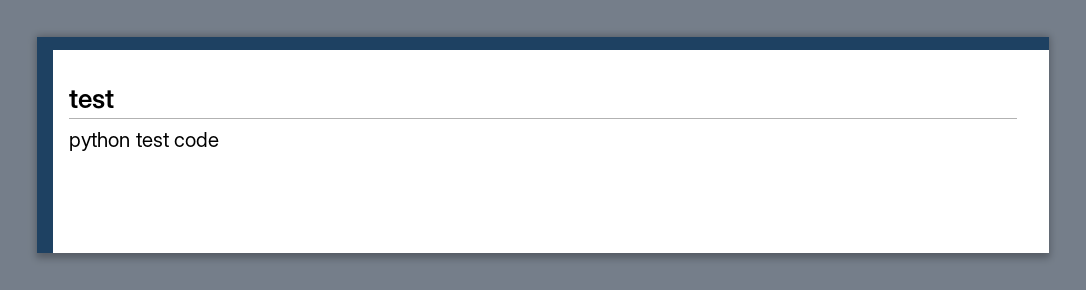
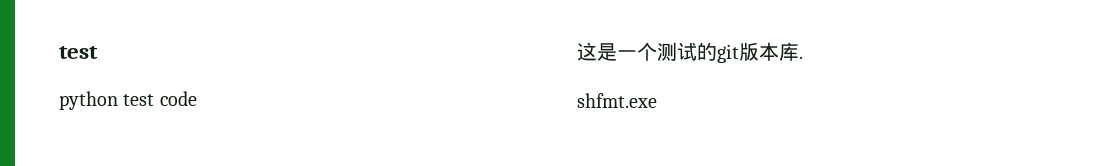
+ 这是一个测试的git版本库.
+ shfmt.exe

